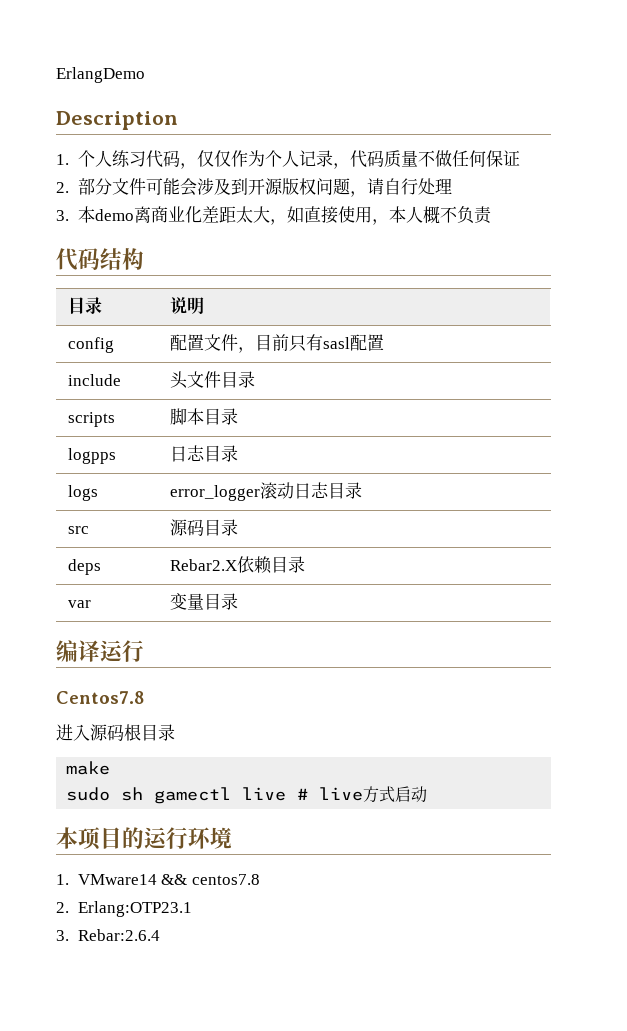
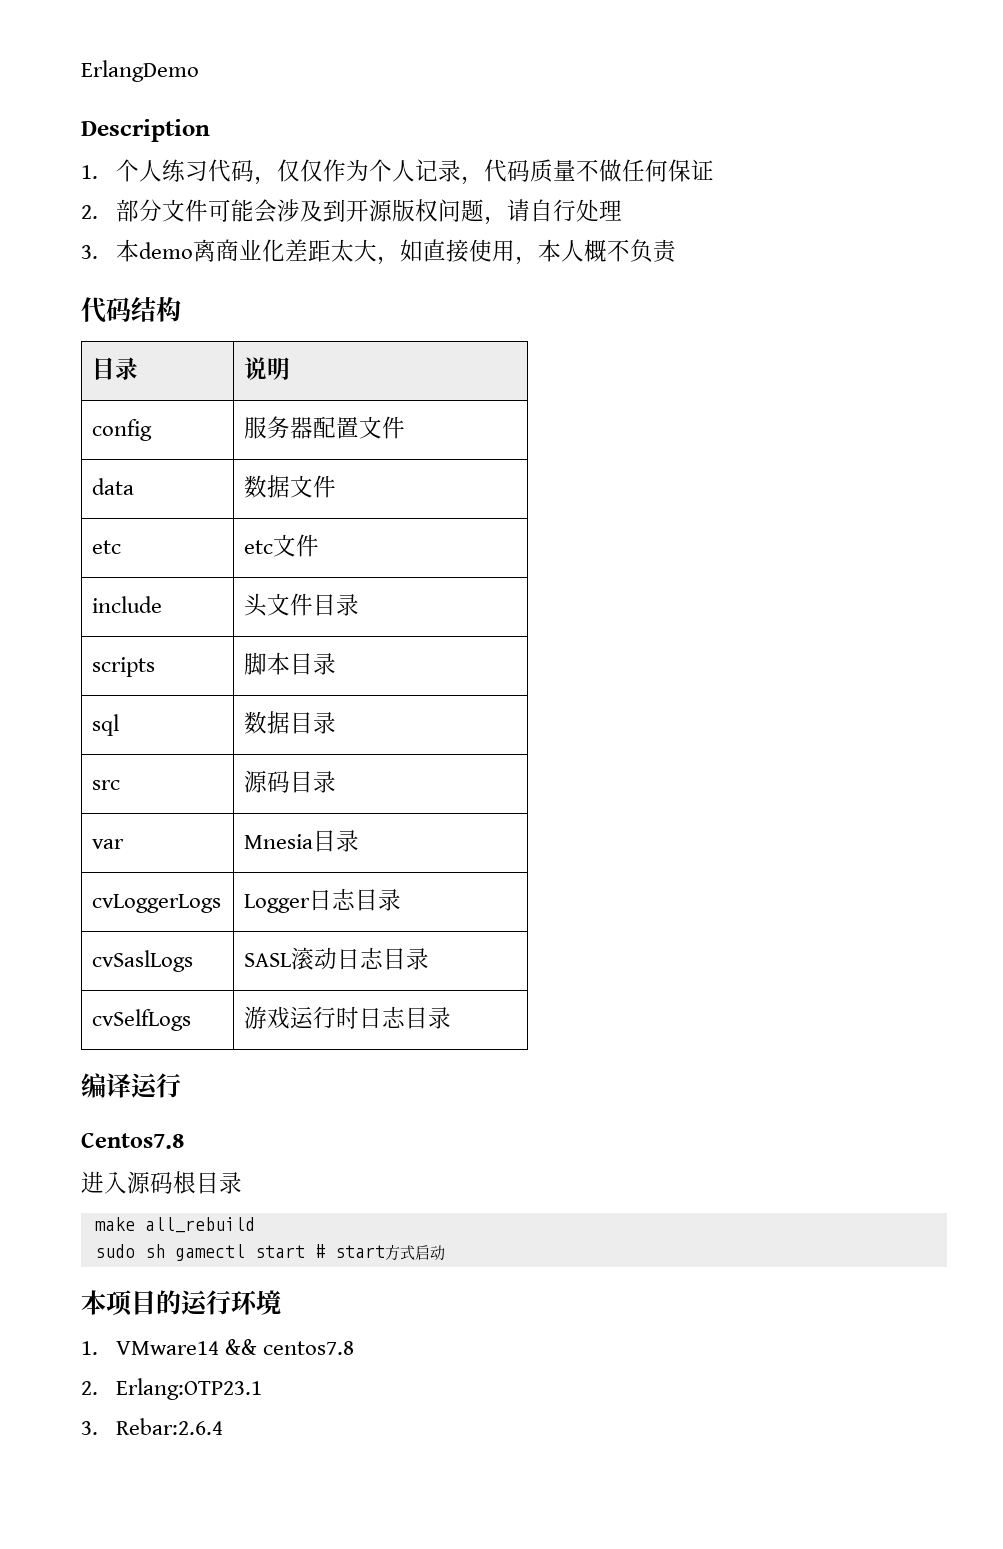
- config | 配置文件，目前只有sasl配置
+ config | 服务器配置文件
+ data | 数据文件
+ etc | etc文件
- logpps | 日志目录
- logs | error_logger滚动日志目录
+ sql | 数据目录
  src | 源码目录
- deps | Rebar2.X依赖目录
- var | 变量目录
+ var | Mnesia目录
+ cvLoggerLogs | Logger日志目录
+ cvSaslLogs | SASL滚动日志目录
+ cvSelfLogs | 游戏运行时日志目录
- make
+ make all_rebuild
- sudo sh gamectl live # live方式启动
+ sudo sh gamectl start # start方式启动

